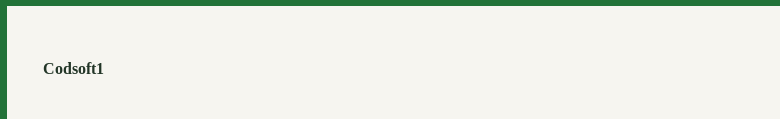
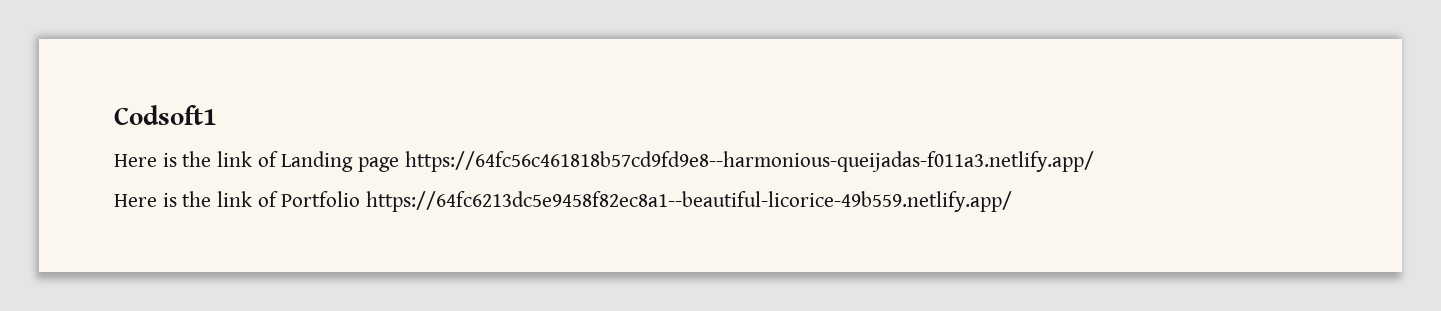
+ Here is the link of Landing page https://64fc56c461818b57cd9fd9e8--harmonious-queijadas-f011a3.netlify.app/
+ Here is the link of Portfolio https://64fc6213dc5e9458f82ec8a1--beautiful-licorice-49b559.netlify.app/

